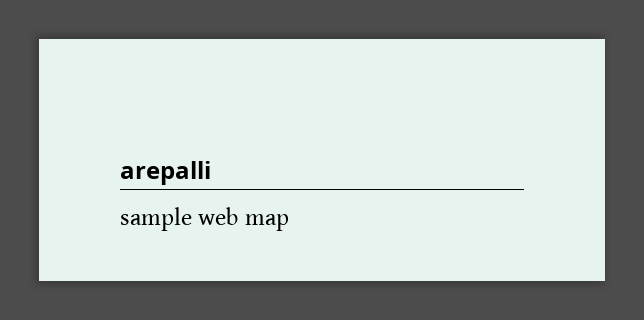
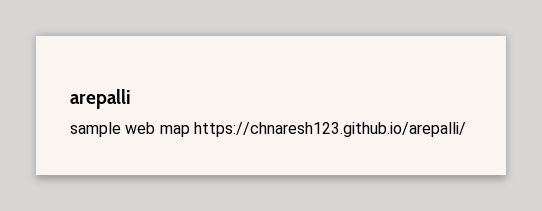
- sample web map
+ sample web map https://chnaresh123.github.io/arepalli/

